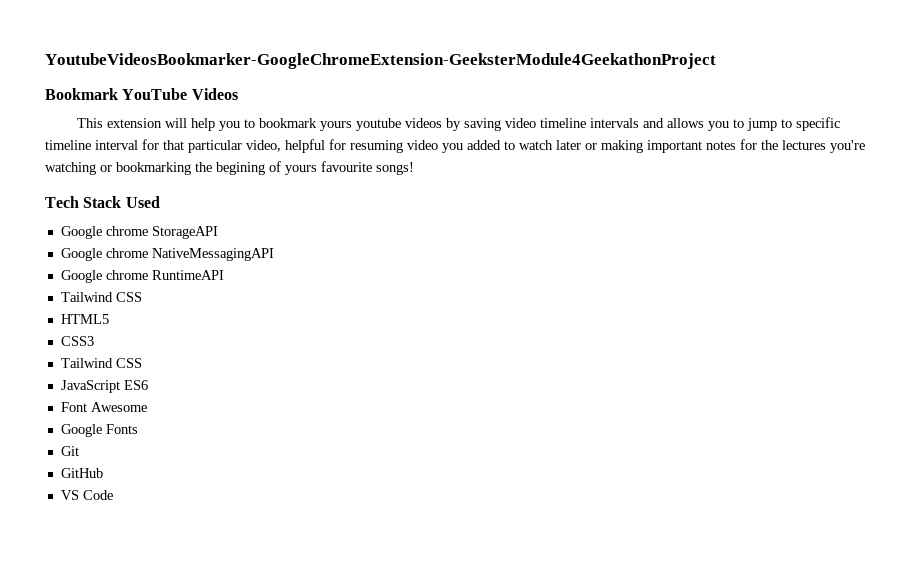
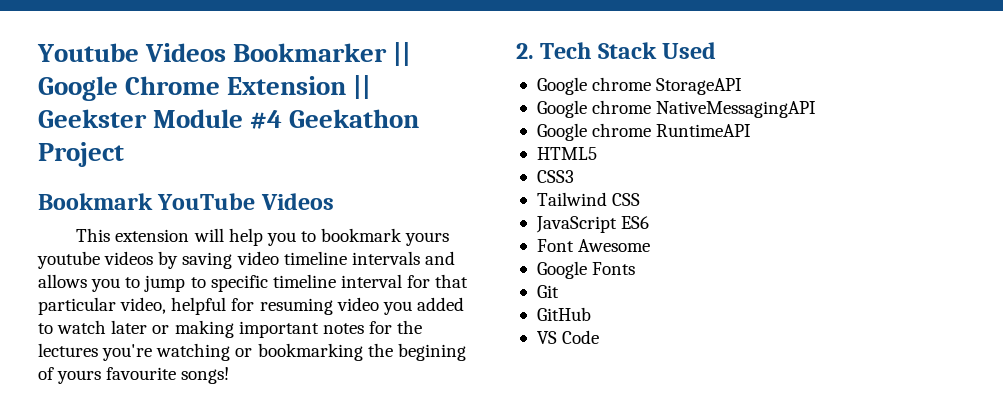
- YoutubeVideosBookmarker-GoogleChromeExtension-GeeksterModule4GeekathonProject
+ Youtube Videos Bookmarker || Google Chrome Extension || Geekster Module #4 Geekathon Project
- Tech Stack Used
+ 2. Tech Stack Used
  Google chrome RuntimeAPI
- Tailwind CSS

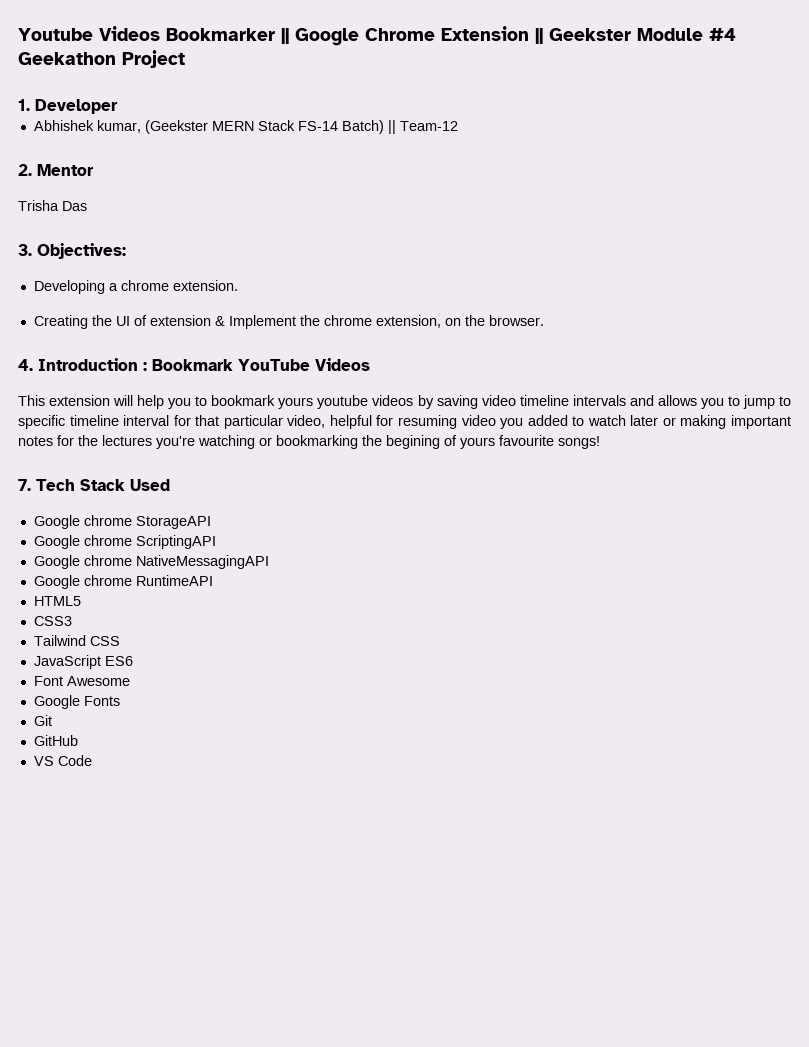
- Bookmark YouTube Videos
+ 1. Developer
+ Abhishek kumar, (Geekster MERN Stack FS-14 Batch) || Team-12
+ 2. Mentor
+ Trisha Das
+ 3. Objectives:
+ Developing a chrome extension.
+ Creating the UI of extension & Implement the chrome extension, on the browser.
+ 4. Introduction : Bookmark YouTube Videos
- 2. Tech Stack Used
+ 7. Tech Stack Used
+ Google chrome ScriptingAPI

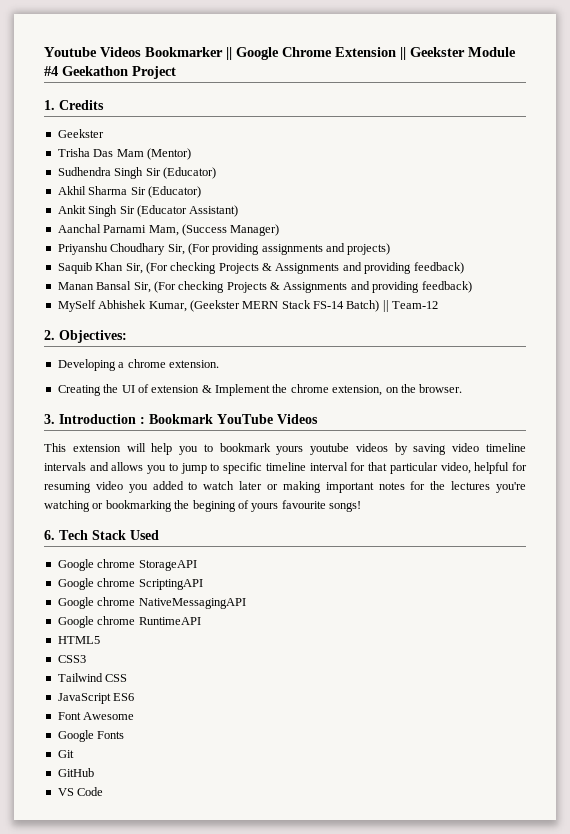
- 1. Developer
- Abhishek kumar, (Geekster MERN Stack FS-14 Batch) || Team-12
+ 1. Credits
+ Geekster
+ Trisha Das Mam (Mentor)
+ Sudhendra Singh Sir (Educator)
+ Akhil Sharma Sir (Educator)
+ Ankit Singh Sir (Educator Assistant)
+ Aanchal Parnami Mam, (Success Manager)
+ Priyanshu Choudhary Sir, (For providing assignments and projects)
+ Saquib Khan Sir, (For checking Projects & Assignments and providing feedback)
+ Manan Bansal Sir, (For checking Projects & Assignments and providing feedback)
+ MySelf Abhishek Kumar, (Geekster MERN Stack FS-14 Batch) || Team-12
- 2. Mentor
- Trisha Das
- 3. Objectives:
+ 2. Objectives:
- 4. Introduction : Bookmark YouTube Videos
+ 3. Introduction : Bookmark YouTube Videos
- 7. Tech Stack Used
+ 6. Tech Stack Used

